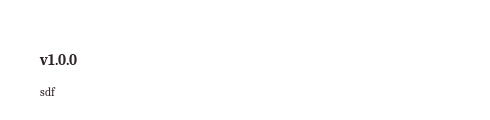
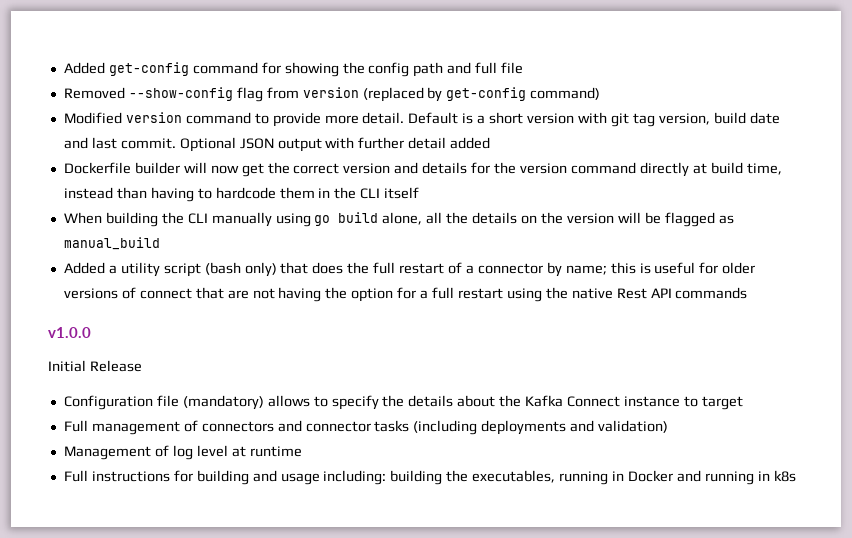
+ Added get-config command for showing the config path and full file
+ Removed --show-config flag from version (replaced by get-config command)
+ Modified version command to provide more detail. Default is a short version with git tag version, build date and last commit. Optional JSON output with further detail added
+ Dockerfile builder will now get the correct version and details for the version command directly at build time, instead than having to hardcode them in the CLI itself
+ When building the CLI manually using go build alone, all the details on the version will be flagged as manual_build
+ Added a utility script (bash only) that does the full restart of a connector by name; this is useful for older versions of connect that are not having the option for a full restart using the native Rest API commands
  v1.0.0
- sdf
+ Initial Release
+ Configuration file (mandatory) allows to specify the details about the Kafka Connect instance to target
+ Full management of connectors and connector tasks (including deployments and validation)
+ Management of log level at runtime
+ Full instructions for building and usage including: building the executables, running in Docker and running in k8s

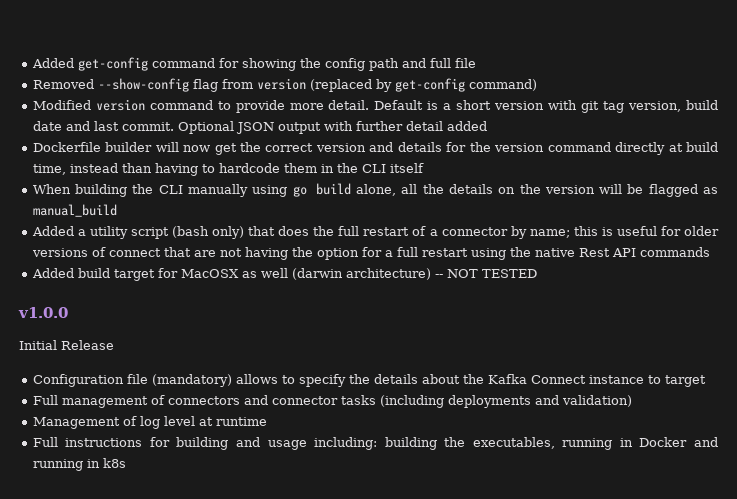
+ Added build target for MacOSX as well (darwin architecture) -- NOT TESTED

